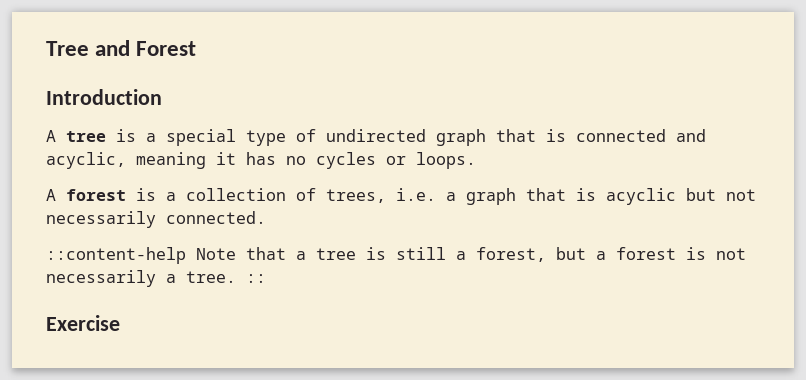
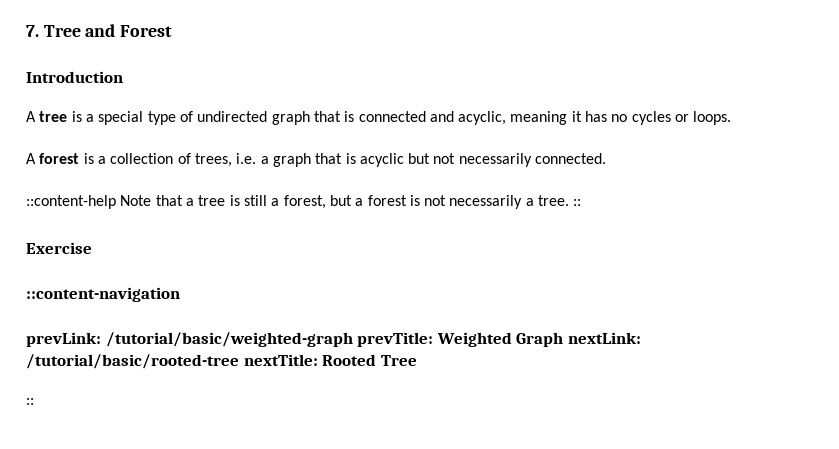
- Tree and Forest
+ 7. Tree and Forest
+ ::content-navigation
+ prevLink: /tutorial/basic/weighted-graph prevTitle: Weighted Graph nextLink: /tutorial/basic/rooted-tree nextTitle: Rooted Tree
+ ::

